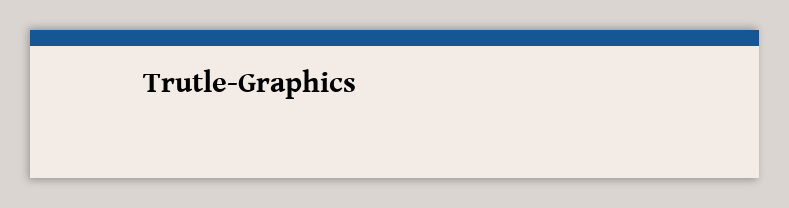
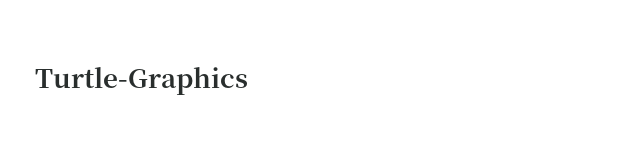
- Trutle-Graphics
+ Turtle-Graphics

